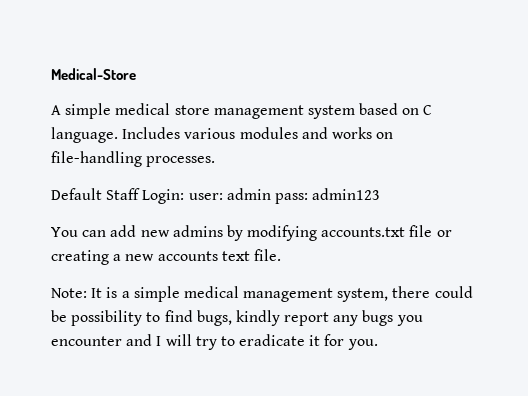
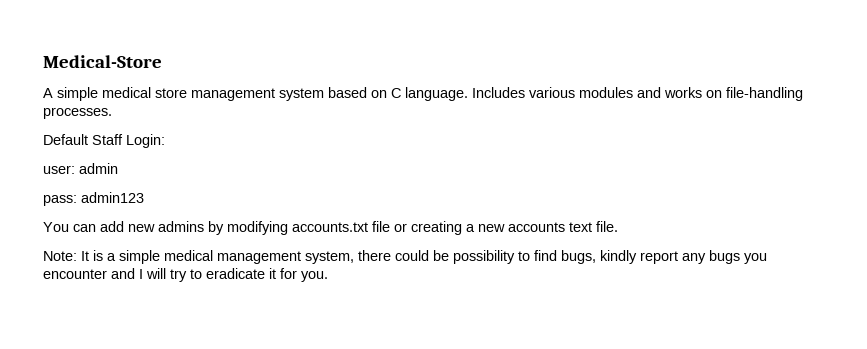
- Default Staff Login: user: admin pass: admin123
+ Default Staff Login:
+ user: admin
+ pass: admin123

